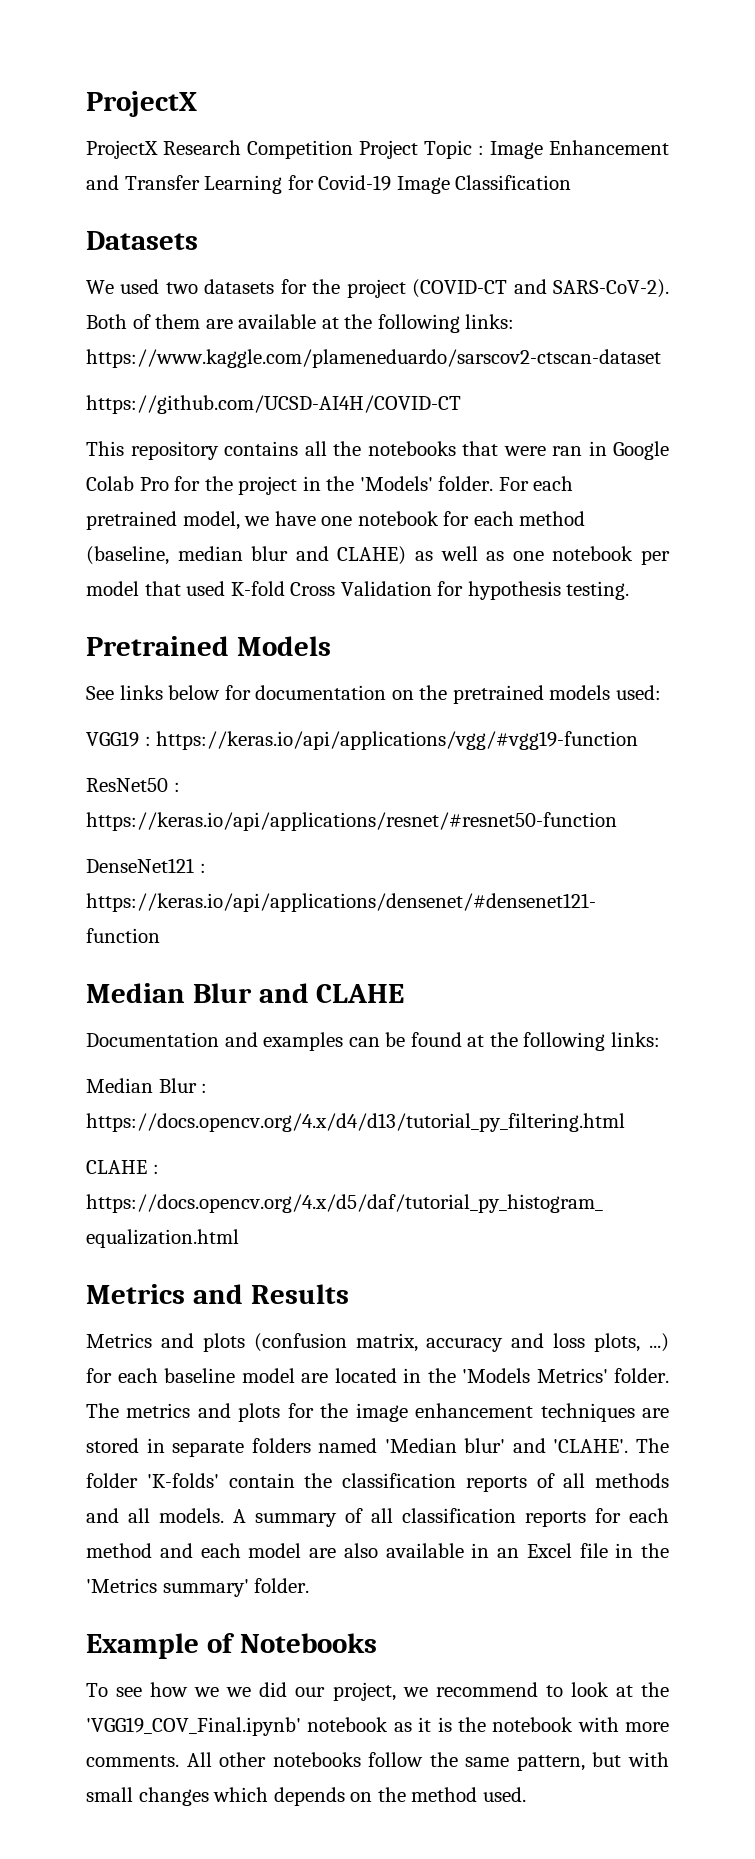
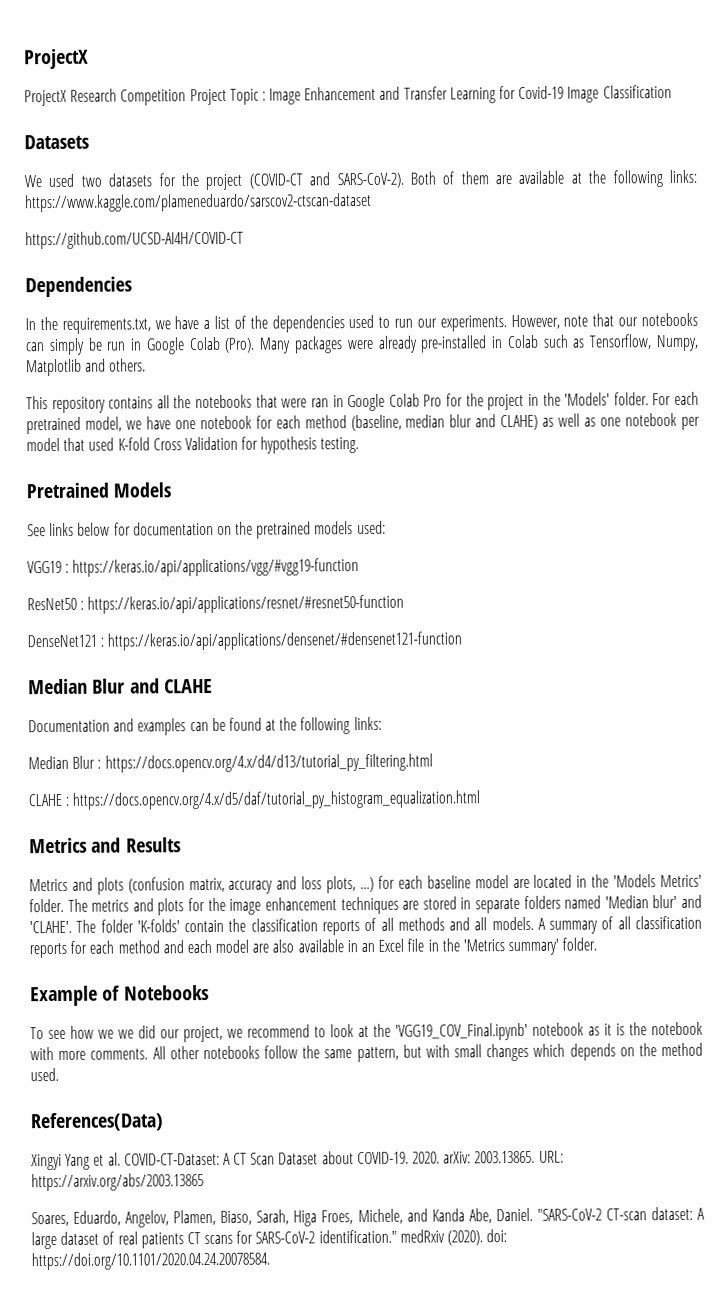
+ Dependencies
+ In the requirements.txt, we have a list of the dependencies used to run our experiments. However, note that our notebooks can simply be run in Google Colab (Pro). Many packages were already pre-installed in Colab such as Tensorflow, Numpy, Matplotlib and others.
+ References(Data)
+ Xingyi Yang et al. COVID-CT-Dataset: A CT Scan Dataset about COVID-19. 2020. arXiv: 2003.13865. URL: https://arxiv.org/abs/2003.13865
+ Soares, Eduardo, Angelov, Plamen, Biaso, Sarah, Higa Froes, Michele, and Kanda Abe, Daniel. "SARS-CoV-2 CT-scan dataset: A large dataset of real patients CT scans for SARS-CoV-2 identification." medRxiv (2020). doi: https://doi.org/10.1101/2020.04.24.20078584.

